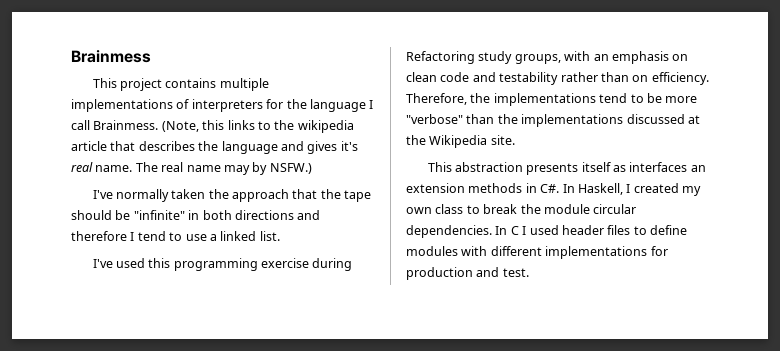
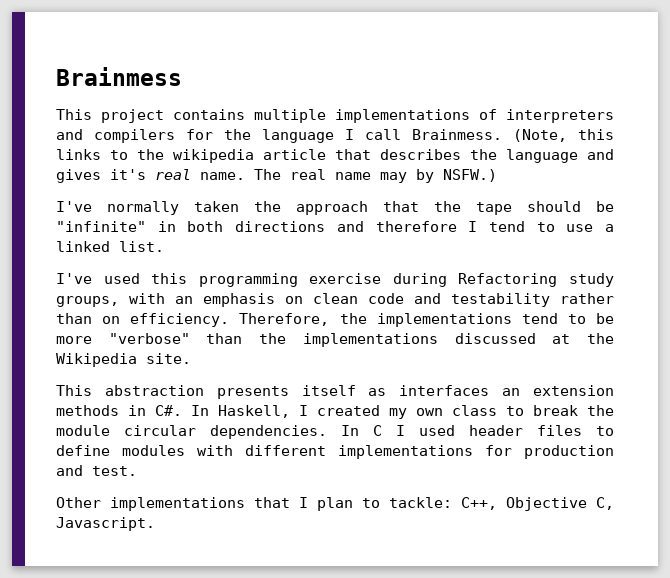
- This project contains multiple implementations of interpreters for the language I call Brainmess.
+ This project contains multiple implementations of interpreters and compilers for the language I call Brainmess.
+ Other implementations that I plan to tackle: C++, Objective C, Javascript.

